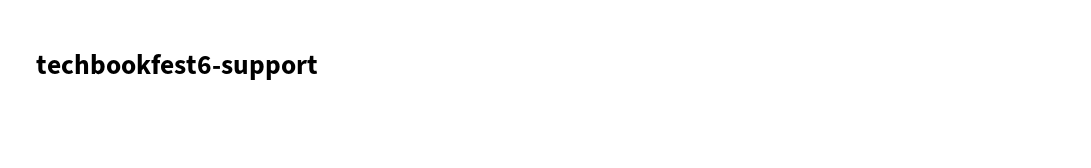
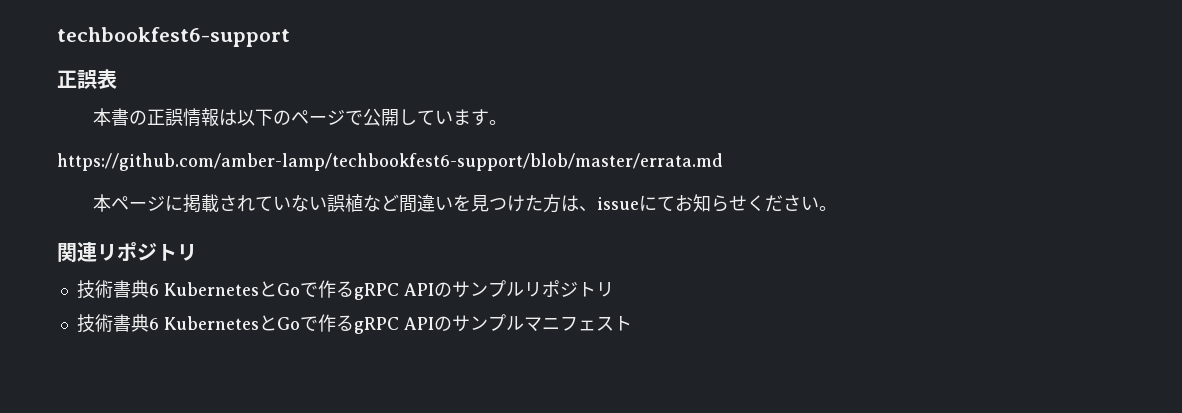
+ 正誤表
+ 本書の正誤情報は以下のページで公開しています。
+ https://github.com/amber-lamp/techbookfest6-support/blob/master/errata.md
+ 本ページに掲載されていない誤植など間違いを見つけた方は、issueにてお知らせください。
+ 関連リポジトリ
+ 技術書典6 KubernetesとGoで作るgRPC APIのサンプルリポジトリ
+ 技術書典6 KubernetesとGoで作るgRPC APIのサンプルマニフェスト

